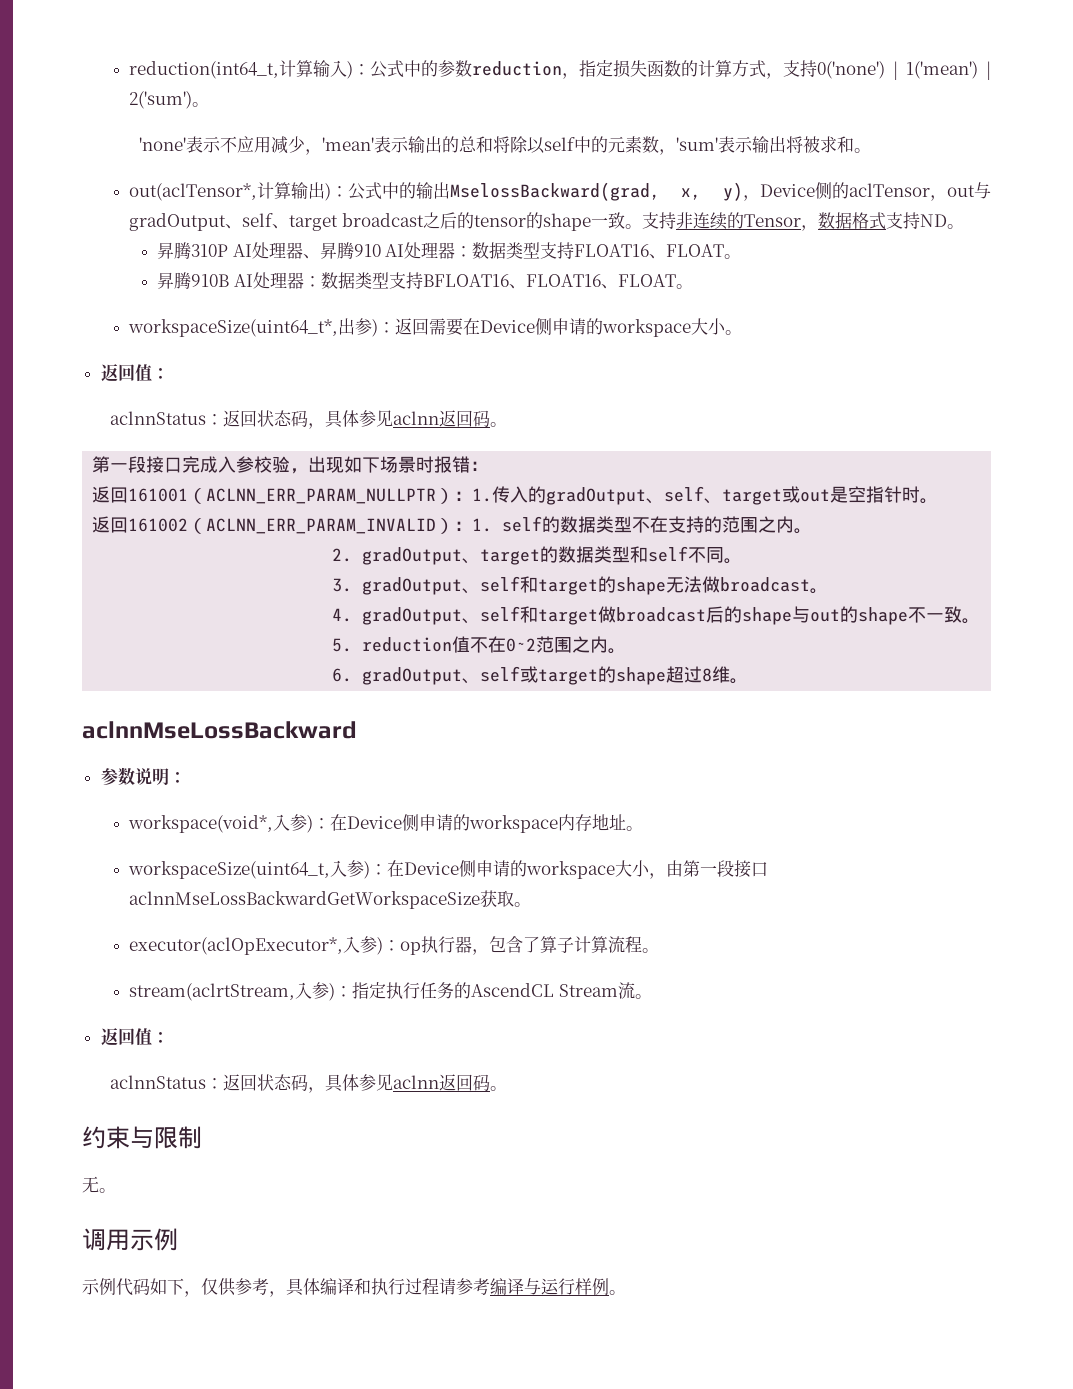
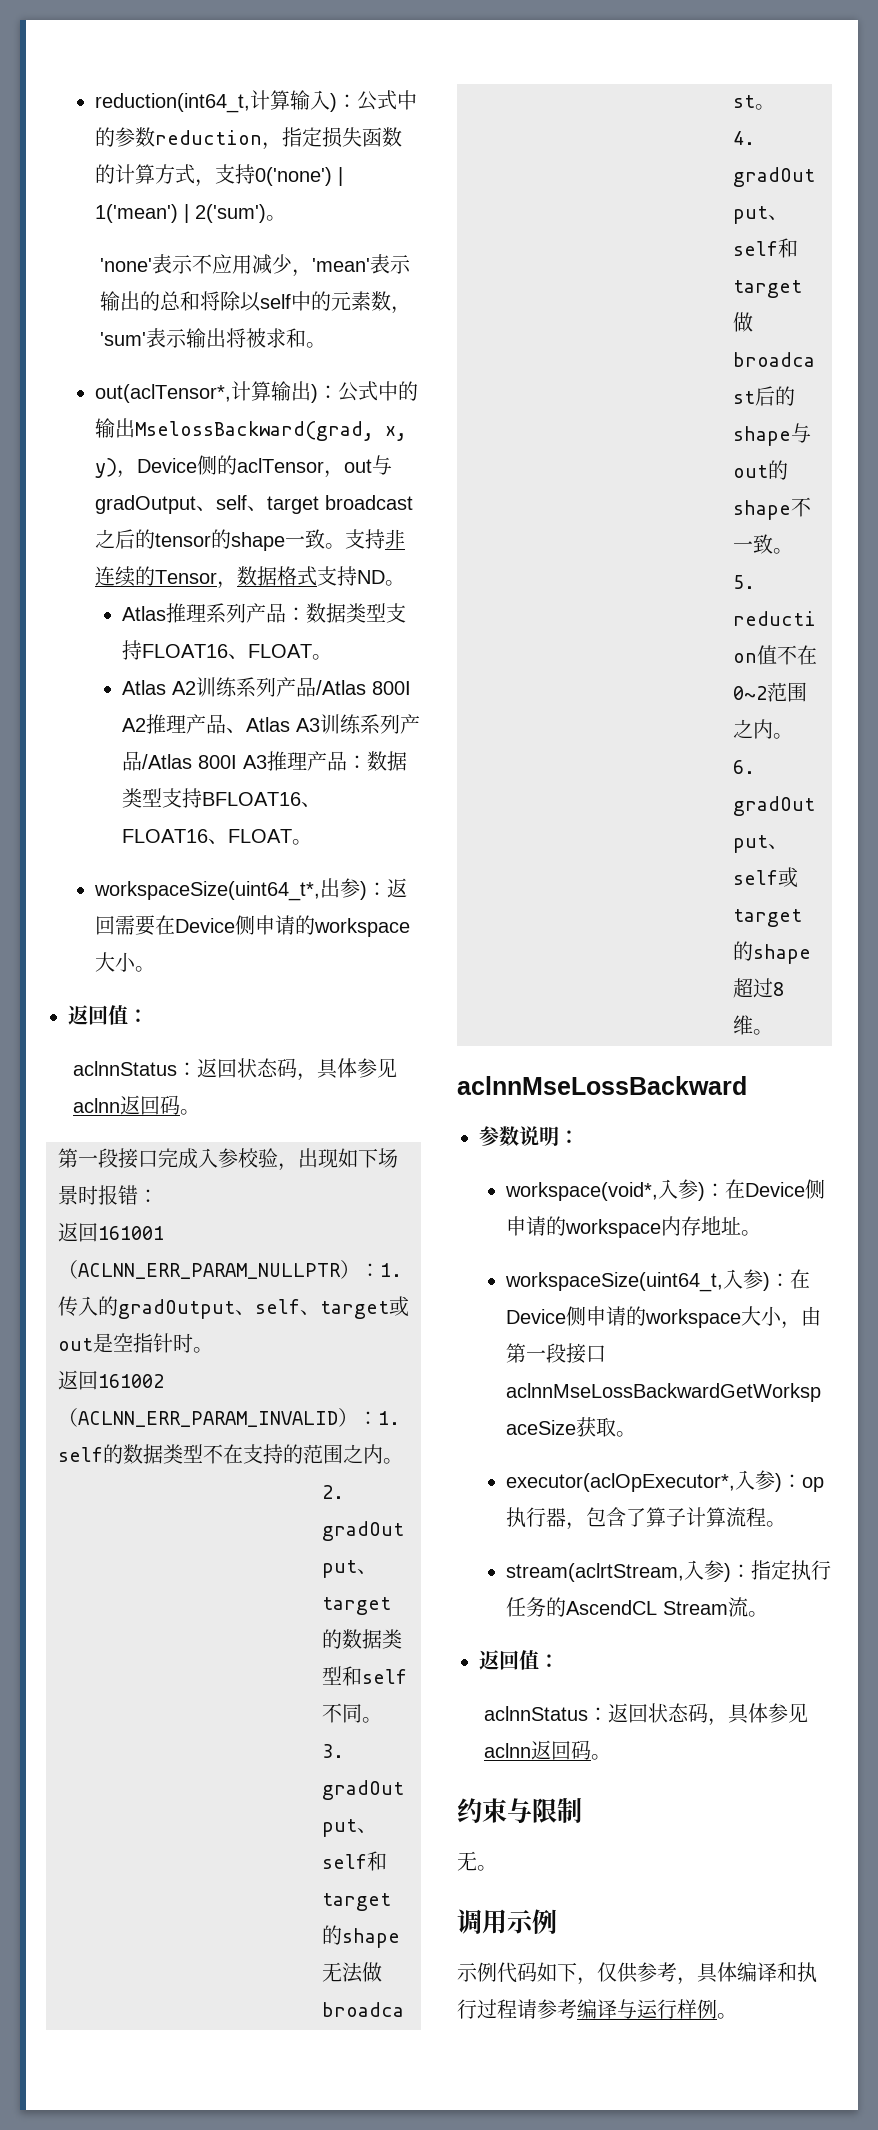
- 昇腾310P AI处理器、昇腾910 AI处理器：数据类型支持FLOAT16、FLOAT。
+ Atlas推理系列产品：数据类型支持FLOAT16、FLOAT。
- 昇腾910B AI处理器：数据类型支持BFLOAT16、FLOAT16、FLOAT。
+ Atlas A2训练系列产品/Atlas 800I A2推理产品、Atlas A3训练系列产品/Atlas 800I A3推理产品：数据类型支持BFLOAT16、FLOAT16、FLOAT。

